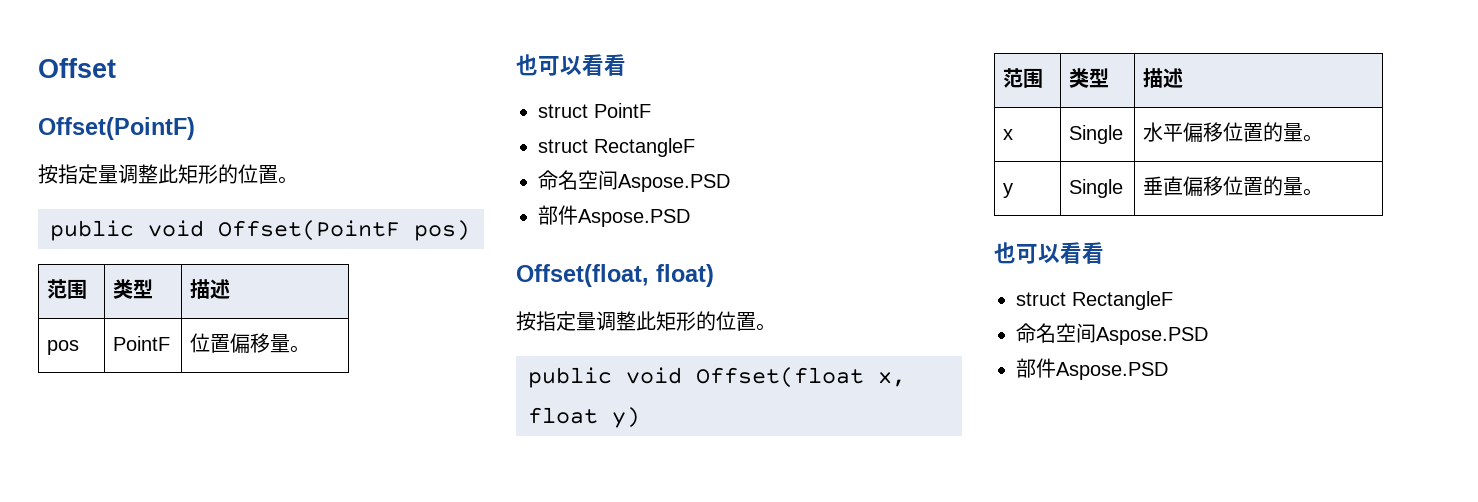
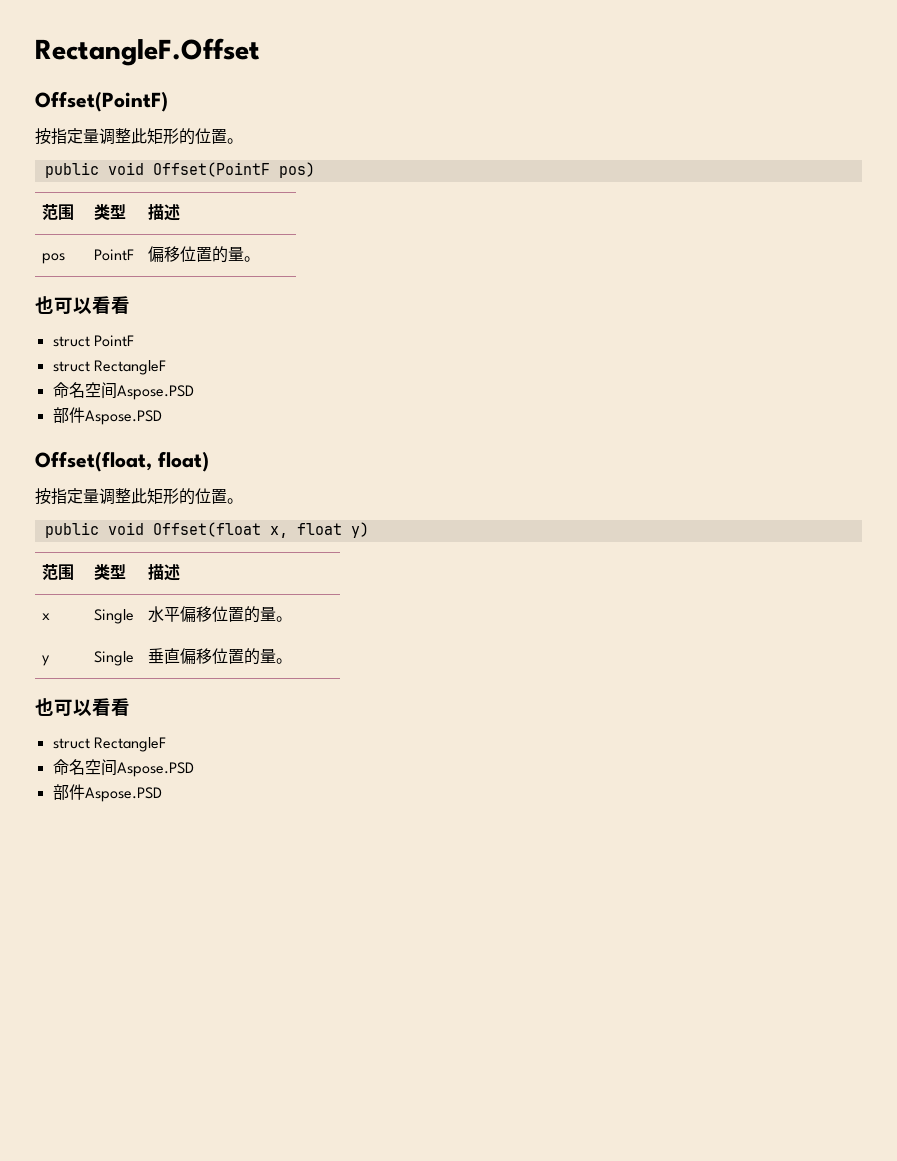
- Offset
+ RectangleF.Offset
- pos | PointF | 位置偏移量。
+ pos | PointF | 偏移位置的量。

